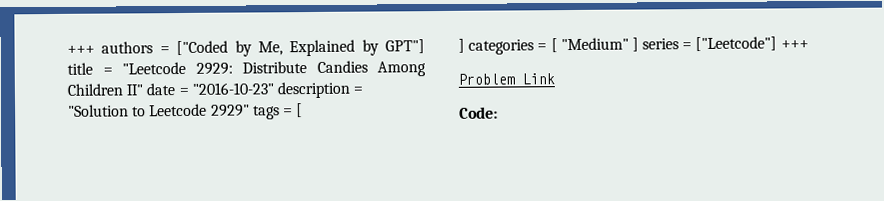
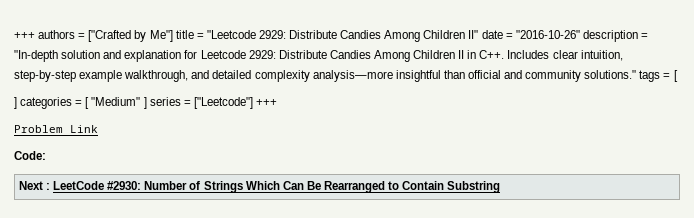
- +++ authors = ["Coded by Me, Explained by GPT"] title = "Leetcode 2929: Distribute Candies Among Children II" date = "2016-10-23" description = "Solution to Leetcode 2929" tags = [
+ +++ authors = ["Crafted by Me"] title = "Leetcode 2929: Distribute Candies Among Children II" date = "2016-10-26" description = "In-depth solution and explanation for Leetcode 2929: Distribute Candies Among Children II in C++. Includes clear intuition, step-by-step example walkthrough, and detailed complexity analysis—more insightful than official and community solutions." tags = [
+ Next : LeetCode #2930: Number of Strings Which Can Be Rearranged to Contain Substring

